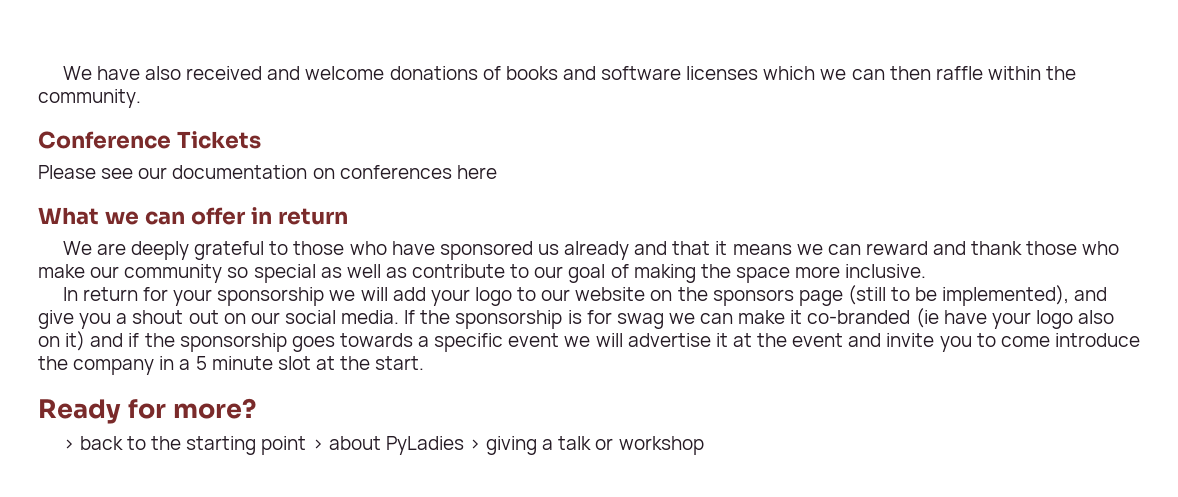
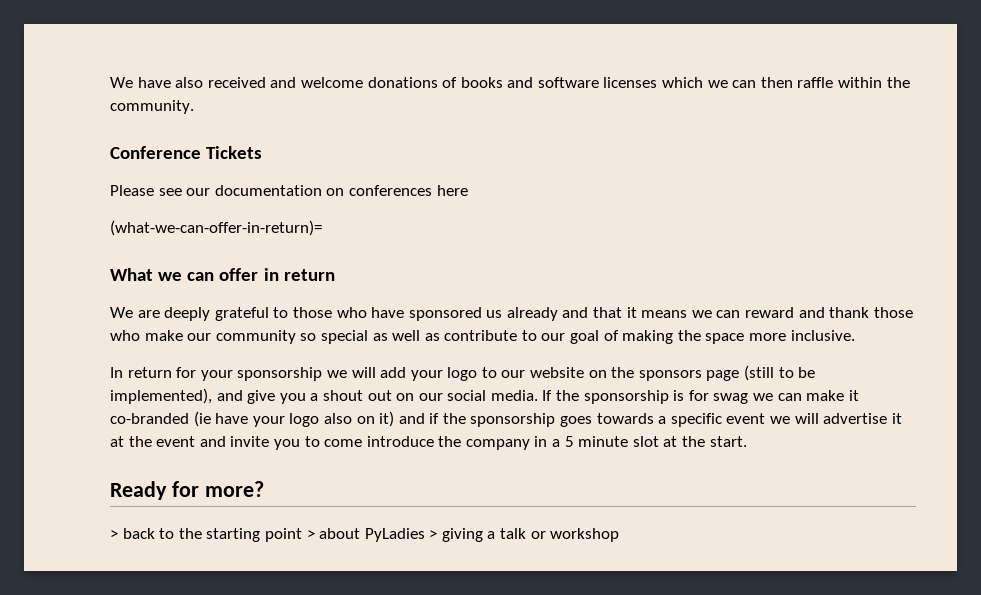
+ (what-we-can-offer-in-return)=

